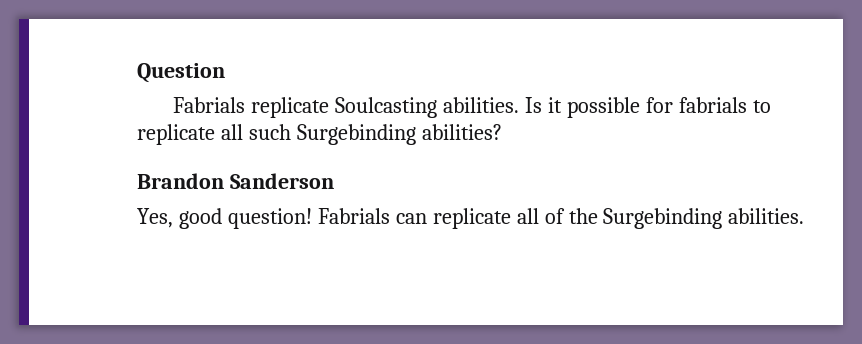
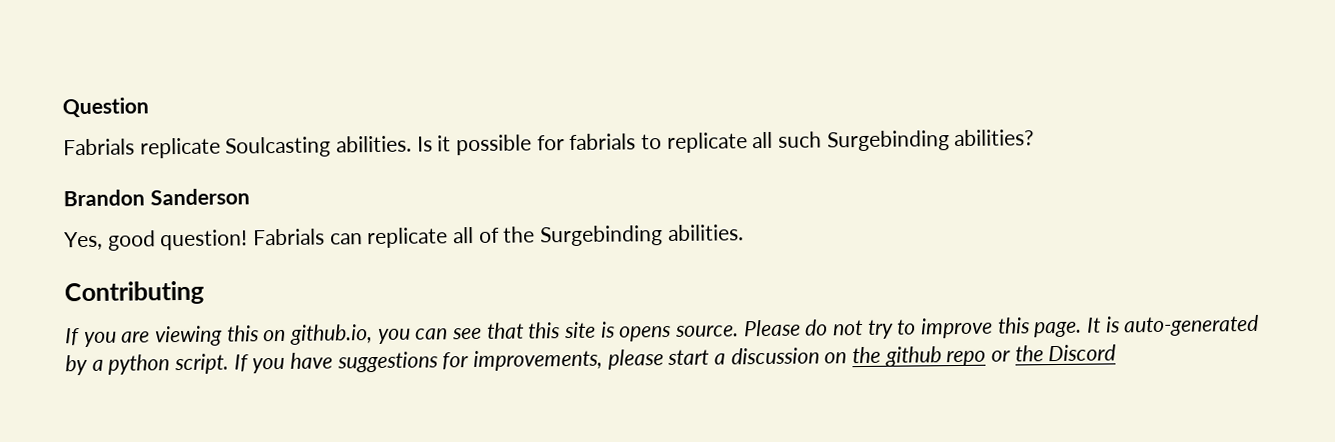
+ Contributing
+ If you are viewing this on github.io, you can see that this site is opens source. Please do not try to improve this page. It is auto-generated by a python script. If you have suggestions for improvements, please start a discussion on the github repo or the Discord

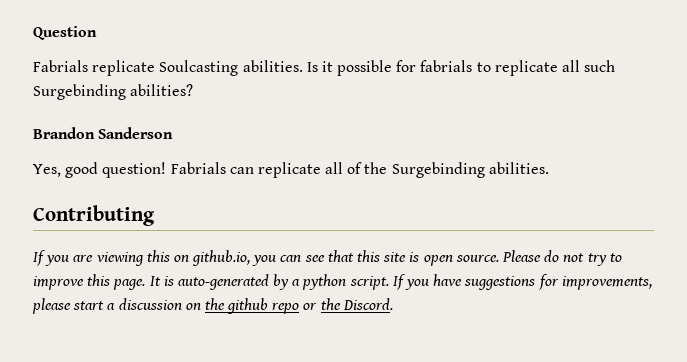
- If you are viewing this on github.io, you can see that this site is opens source.
+ If you are viewing this on github.io, you can see that this site is open source.
- If you have suggestions for improvements, please start a discussion on the github repo or the Discord
+ If you have suggestions for improvements, please start a discussion on the github repo or the Discord.

